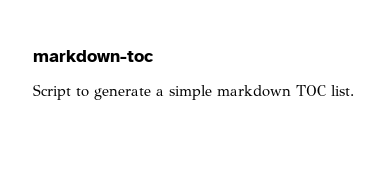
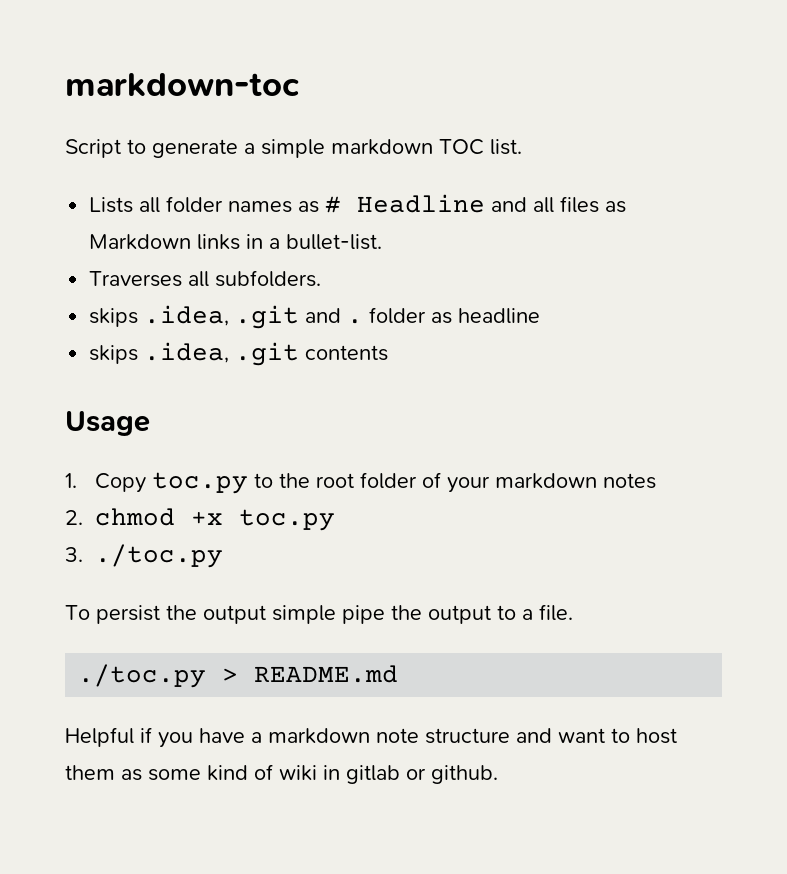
+ Lists all folder names as # Headline and all files as Markdown links in a bullet-list.
+ Traverses all subfolders.
+ skips .idea, .git and . folder as headline
+ skips .idea, .git contents
+ Usage
+ 1. Copy toc.py to the root folder of your markdown notes
+ 2. chmod +x toc.py
+ 3. ./toc.py
+ To persist the output simple pipe the output to a file.
+ ./toc.py > README.md
+ Helpful if you have a markdown note structure and want to host them as some kind of wiki in gitlab or github.

